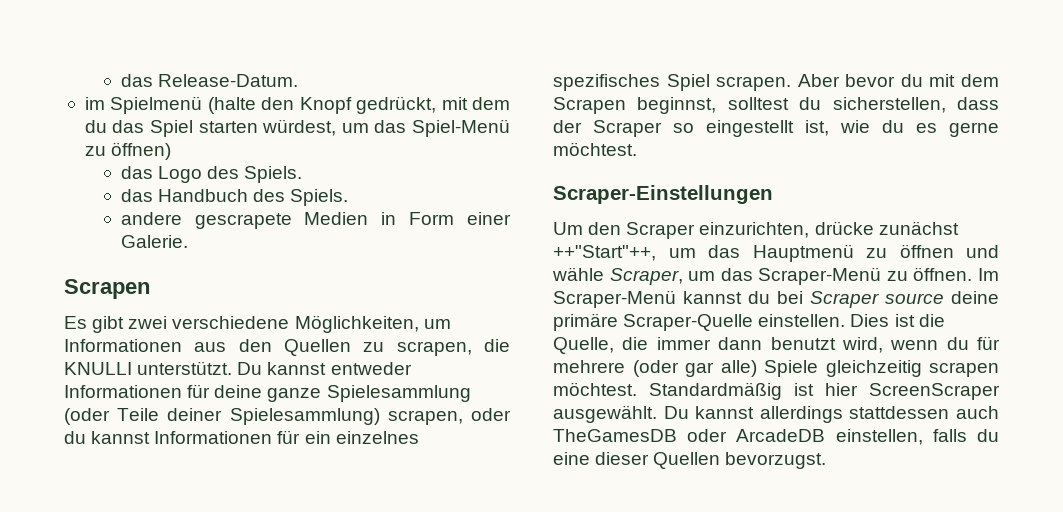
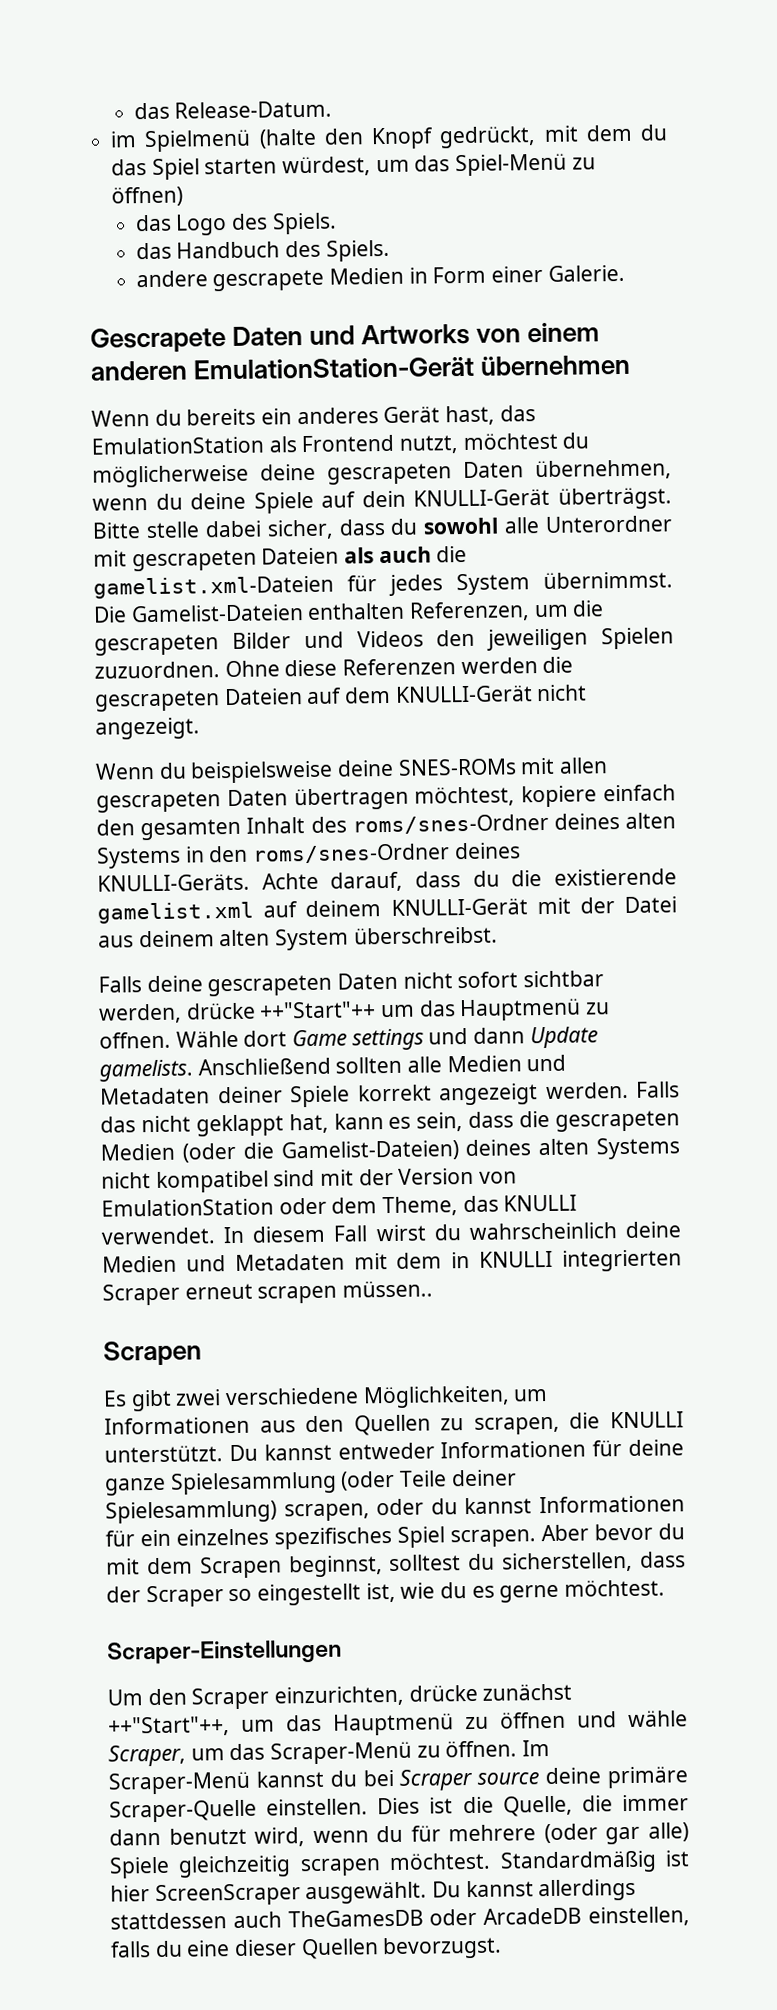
+ Gescrapete Daten und Artworks von einem anderen EmulationStation-Gerät übernehmen
+ Wenn du bereits ein anderes Gerät hast, das EmulationStation als Frontend nutzt, möchtest du möglicherweise deine gescrapeten Daten übernehmen, wenn du deine Spiele auf dein KNULLI-Gerät überträgst. Bitte stelle dabei sicher, dass du sowohl alle Unterordner mit gescrapeten Dateien als auch die gamelist.xml-Dateien für jedes System übernimmst. Die Gamelist-Dateien enthalten Referenzen, um die gescrapeten Bilder und Videos den jeweiligen Spielen zuzuordnen. Ohne diese Referenzen werden die gescrapeten Dateien auf dem KNULLI-Gerät nicht angezeigt.
+ Wenn du beispielsweise deine SNES-ROMs mit allen gescrapeten Daten übertragen möchtest, kopiere einfach den gesamten Inhalt des roms/snes-Ordner deines alten Systems in den roms/snes-Ordner deines KNULLI-Geräts. Achte darauf, dass du die existierende gamelist.xml auf deinem KNULLI-Gerät mit der Datei aus deinem alten System überschreibst.
+ Falls deine gescrapeten Daten nicht sofort sichtbar werden, drücke ++"Start"++ um das Hauptmenü zu offnen. Wähle dort Game settings und dann Update gamelists. Anschließend sollten alle Medien und Metadaten deiner Spiele korrekt angezeigt werden. Falls das nicht geklappt hat, kann es sein, dass die gescrapeten Medien (oder die Gamelist-Dateien) deines alten Systems nicht kompatibel sind mit der Version von EmulationStation oder dem Theme, das KNULLI verwendet. In diesem Fall wirst du wahrscheinlich deine Medien und Metadaten mit dem in KNULLI integrierten Scraper erneut scrapen müssen..

